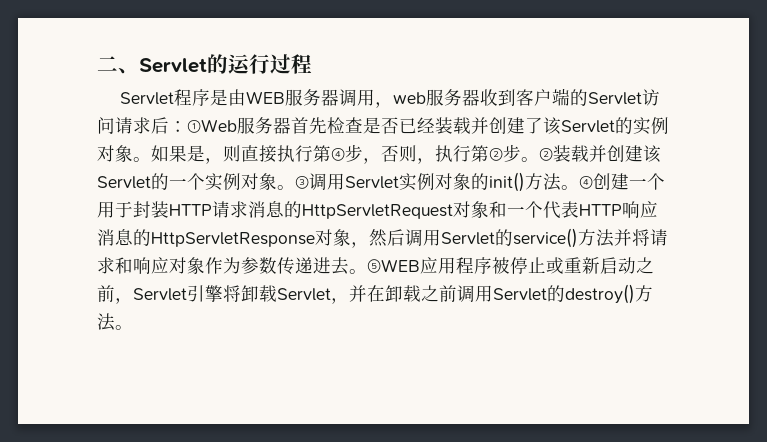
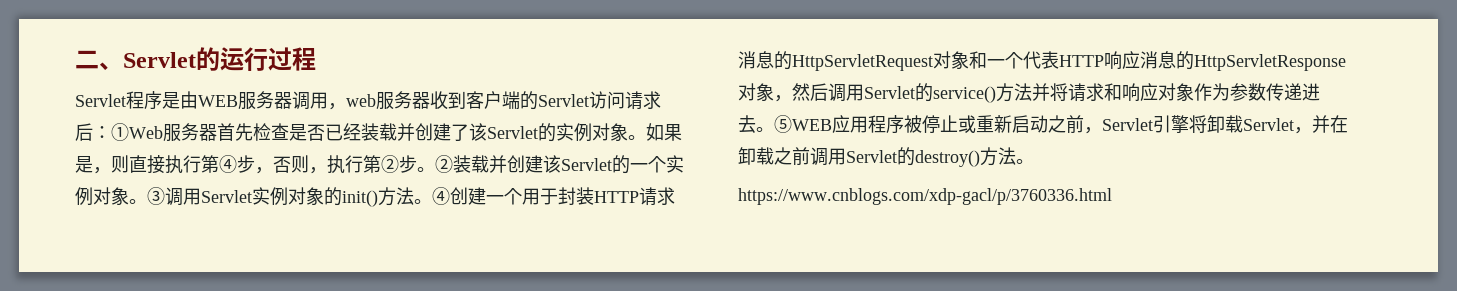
+ https://www.cnblogs.com/xdp-gacl/p/3760336.html

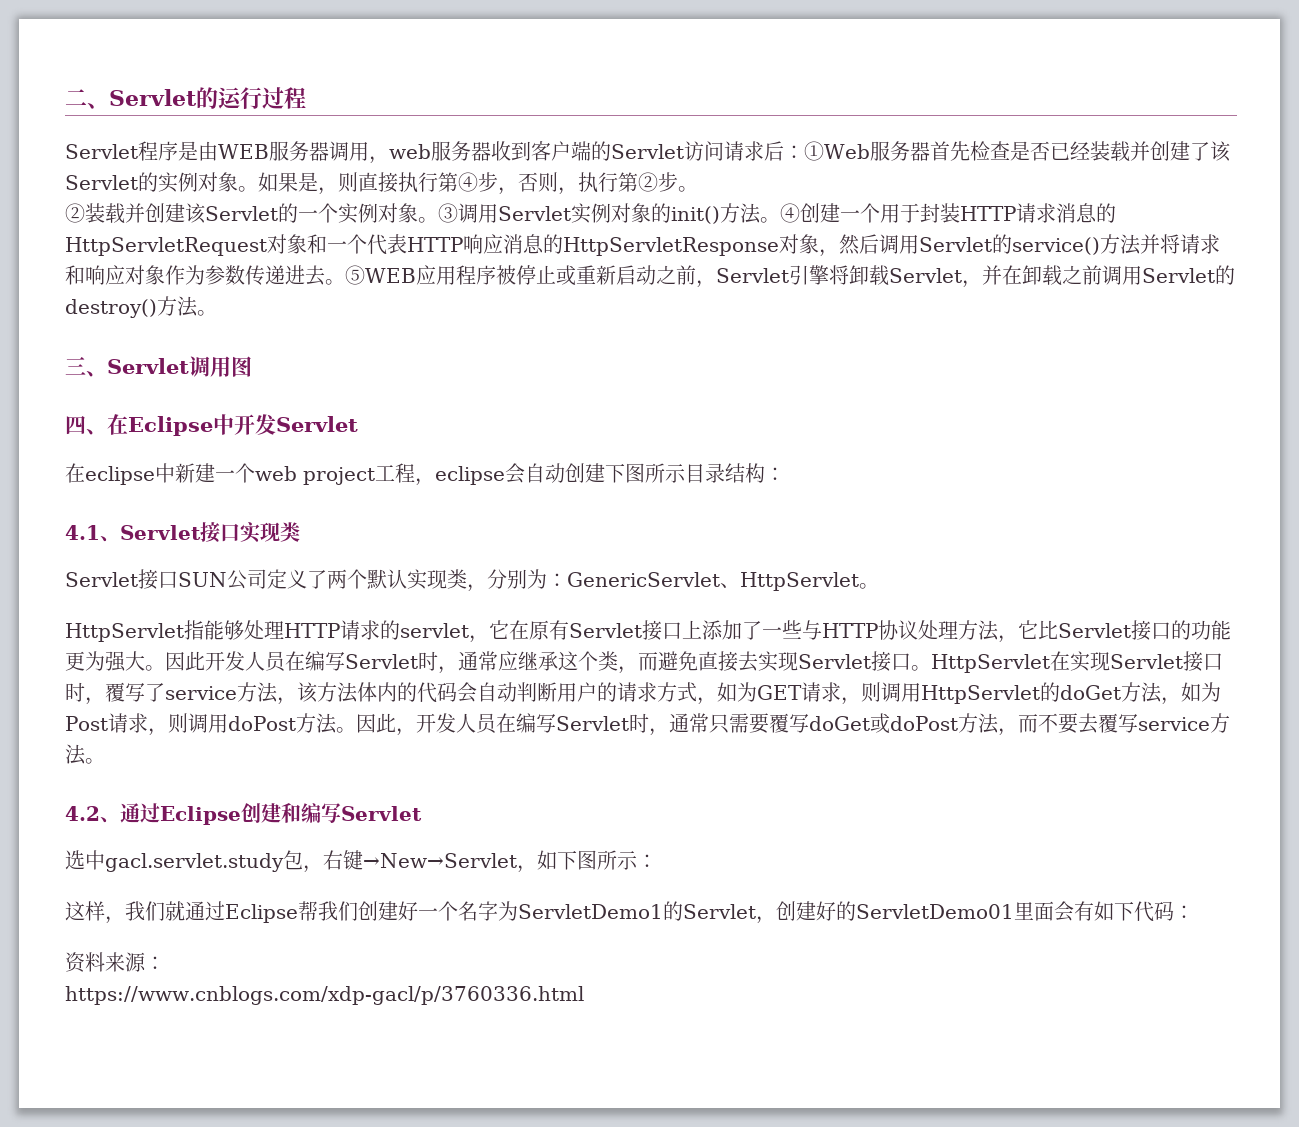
- 如果是，则直接执行第④步，否则，执行第②步。②装载并创建该Servlet的一个实例对象。
+ 如果是，则直接执行第④步，否则，执行第②步。
+ ②装载并创建该Servlet的一个实例对象。
+ 三、Servlet调用图
+ 四、在Eclipse中开发Servlet
+ 在eclipse中新建一个web project工程，eclipse会自动创建下图所示目录结构：
+ 4.1、Servlet接口实现类
+ Servlet接口SUN公司定义了两个默认实现类，分别为：GenericServlet、HttpServlet。
+ HttpServlet指能够处理HTTP请求的servlet，它在原有Servlet接口上添加了一些与HTTP协议处理方法，它比Servlet接口的功能更为强大。因此开发人员在编写Servlet时，通常应继承这个类，而避免直接去实现Servlet接口。HttpServlet在实现Servlet接口时，覆写了service方法，该方法体内的代码会自动判断用户的请求方式，如为GET请求，则调用HttpServlet的doGet方法，如为Post请求，则调用doPost方法。因此，开发人员在编写Servlet时，通常只需要覆写doGet或doPost方法，而不要去覆写service方法。
+ 4.2、通过Eclipse创建和编写Servlet
+ 选中gacl.servlet.study包，右键→New→Servlet，如下图所示：
+ 这样，我们就通过Eclipse帮我们创建好一个名字为ServletDemo1的Servlet，创建好的ServletDemo01里面会有如下代码：
+ 资料来源：

